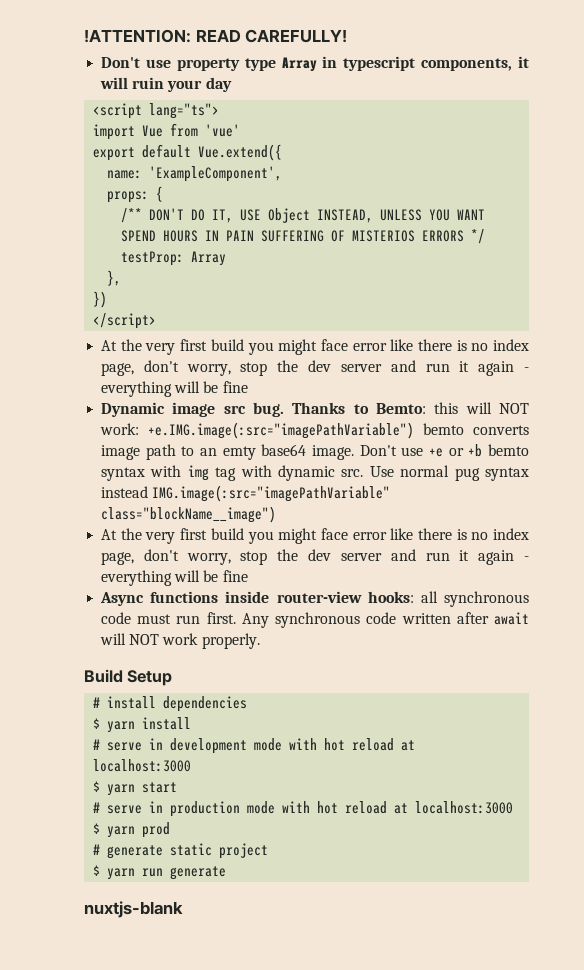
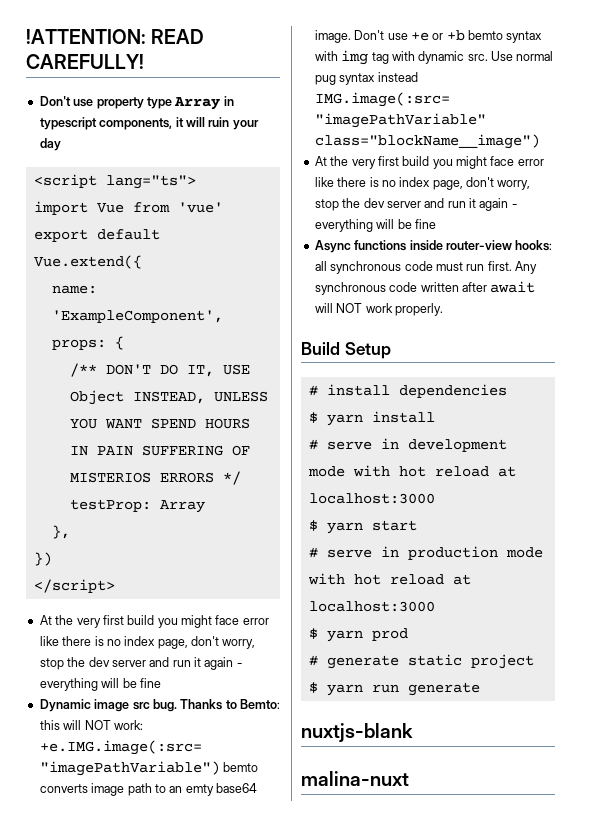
+ malina-nuxt

